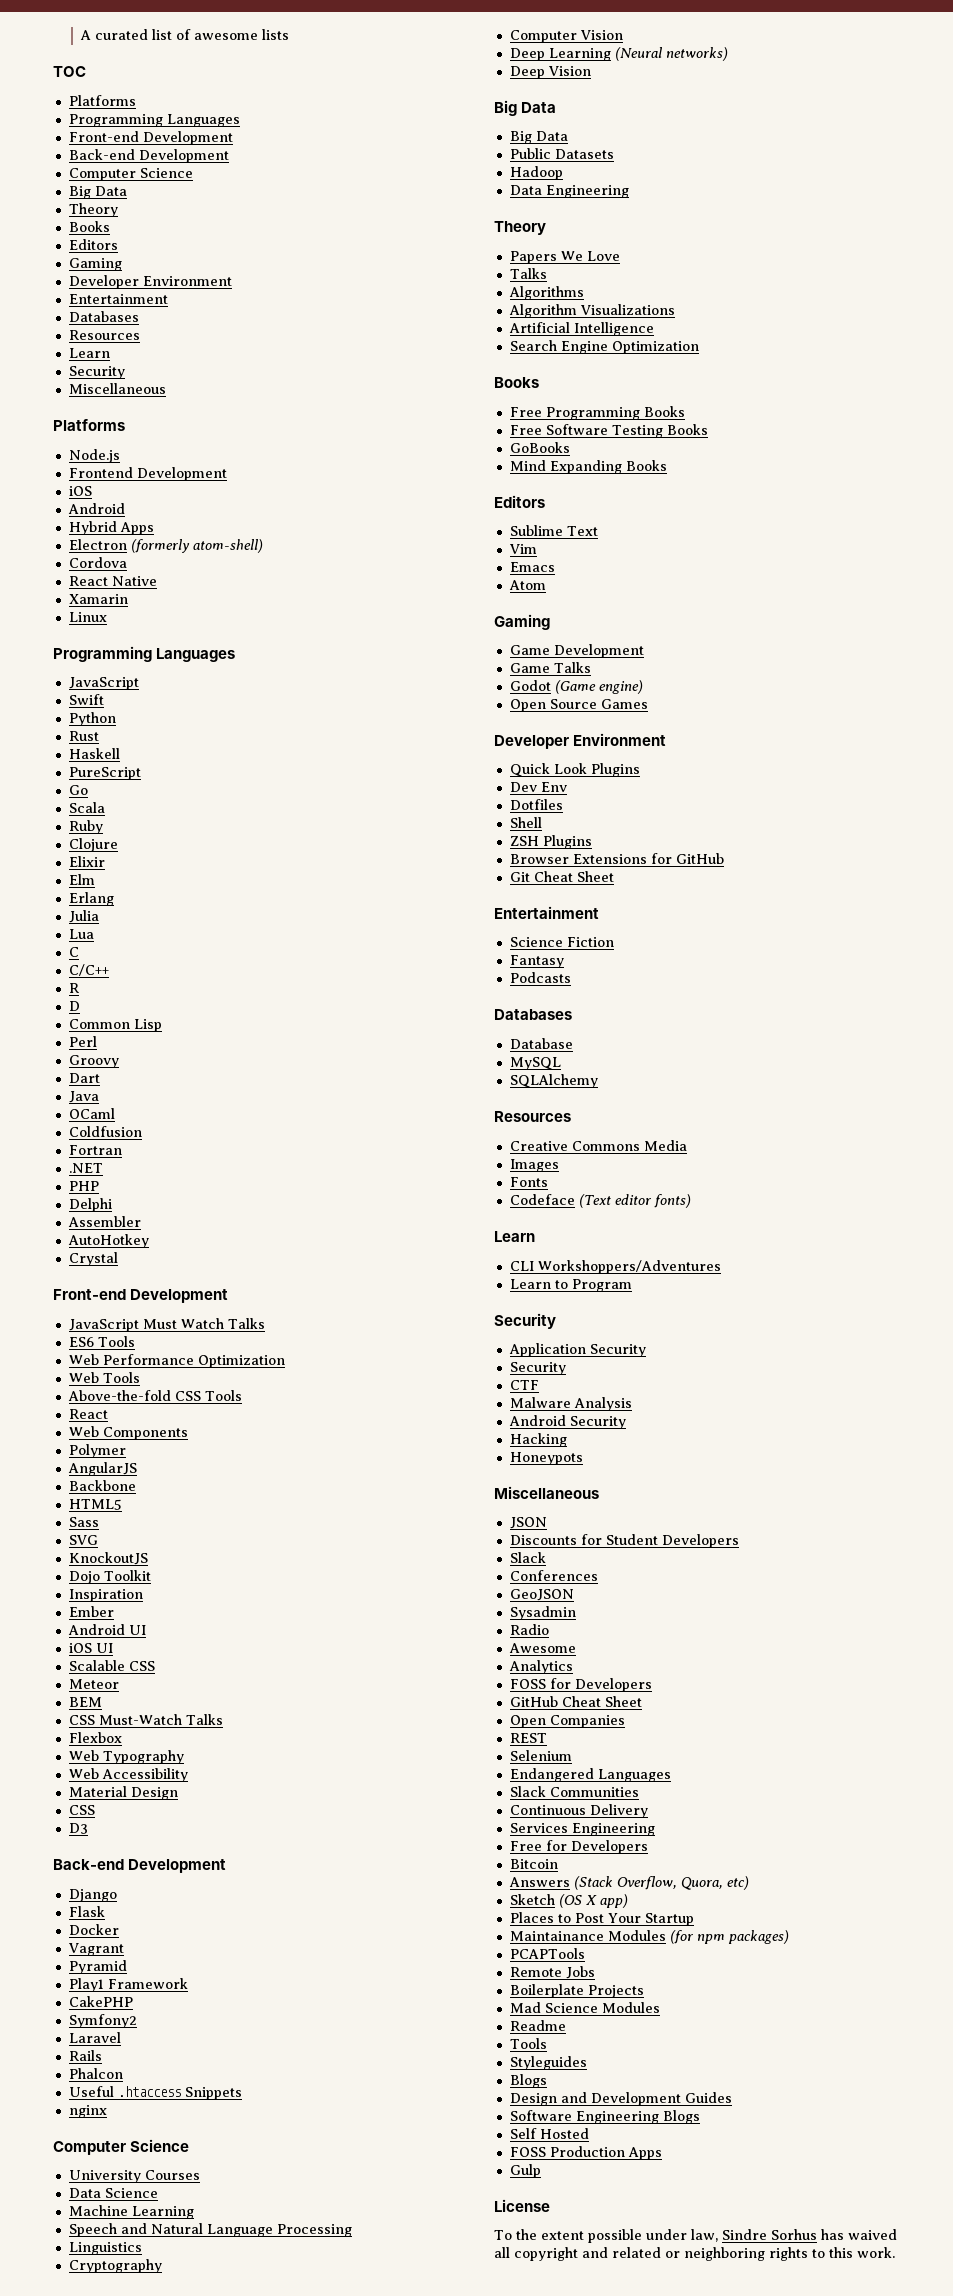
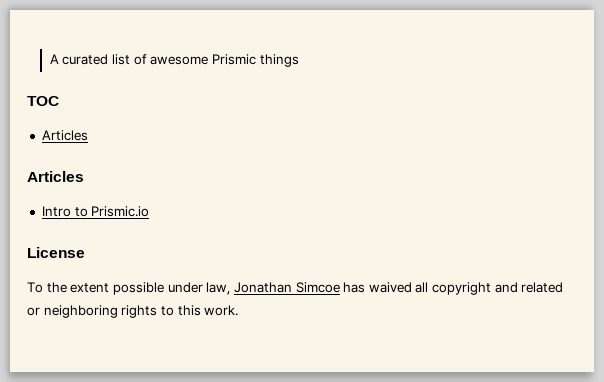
- A curated list of awesome lists
+ A curated list of awesome Prismic things
  TOC
- Platforms
- Programming Languages
- Front-end Development
- Back-end Development
- Computer Science
- Big Data
- Theory
- Books
- Editors
- Gaming
- Developer Environment
- Entertainment
- Databases
- Resources
- Learn
- Security
- Miscellaneous
- Platforms
- Node.js
- Frontend Development
- iOS
- Android
- Hybrid Apps
- Electron (formerly atom-shell)
- Cordova
- React Native
- Xamarin
- Linux
- Programming Languages
- JavaScript
- Swift
- Python
- Rust
- Haskell
- PureScript
- Go
- Scala
- Ruby
- Clojure
- Elixir
- Elm
- Erlang
- Julia
- Lua
- C
- C/C++
- R
- D
- Common Lisp
- Perl
- Groovy
- Dart
- Java
- OCaml
- Coldfusion
- Fortran
- .NET
- PHP
- Delphi
- Assembler
- AutoHotkey
- Crystal
- Front-end Development
- JavaScript Must Watch Talks
- ES6 Tools
- Web Performance Optimization
- Web Tools
- Above-the-fold CSS Tools
- React
- Web Components
- Polymer
- AngularJS
- Backbone
- HTML5
- Sass
- SVG
- KnockoutJS
- Dojo Toolkit
- Inspiration
- Ember
- Android UI
- iOS UI
- Scalable CSS
- Meteor
- BEM
- CSS Must-Watch Talks
- Flexbox
- Web Typography
- Web Accessibility
- Material Design
- CSS
- D3
- Back-end Development
- Django
- Flask
- Docker
- Vagrant
- Pyramid
- Play1 Framework
- CakePHP
- Symfony2
- Laravel
- Rails
- Phalcon
- Useful .htaccess Snippets
- nginx
- Computer Science
- University Courses
- Data Science
- Machine Learning
- Speech and Natural Language Processing
- Linguistics
- Cryptography
- Computer Vision
- Deep Learning (Neural networks)
- Deep Vision
- Big Data
- Big Data
- Public Datasets
- Hadoop
- Data Engineering
- Theory
- Papers We Love
- Talks
- Algorithms
- Algorithm Visualizations
- Artificial Intelligence
- Search Engine Optimization
- Books
- Free Programming Books
- Free Software Testing Books
- GoBooks
- Mind Expanding Books
- Editors
- Sublime Text
- Vim
- Emacs
- Atom
- Gaming
- Game Development
- Game Talks
- Godot (Game engine)
- Open Source Games
- Developer Environment
- Quick Look Plugins
- Dev Env
- Dotfiles
- Shell
- ZSH Plugins
- Browser Extensions for GitHub
- Git Cheat Sheet
- Entertainment
- Science Fiction
- Fantasy
- Podcasts
- Databases
- Database
- MySQL
- SQLAlchemy
- Resources
- Creative Commons Media
- Images
- Fonts
- Codeface (Text editor fonts)
- Learn
- CLI Workshoppers/Adventures
- Learn to Program
- Security
- Application Security
- Security
- CTF
- Malware Analysis
- Android Security
- Hacking
- Honeypots
- Miscellaneous
- JSON
- Discounts for Student Developers
- Slack
- Conferences
- GeoJSON
- Sysadmin
- Radio
- Awesome
- Analytics
- FOSS for Developers
- GitHub Cheat Sheet
- Open Companies
- REST
- Selenium
- Endangered Languages
- Slack Communities
- Continuous Delivery
- Services Engineering
- Free for Developers
- Bitcoin
- Answers (Stack Overflow, Quora, etc)
- Sketch (OS X app)
- Places to Post Your Startup
- Maintainance Modules (for npm packages)
- PCAPTools
- Remote Jobs
- Boilerplate Projects
- Mad Science Modules
- Readme
- Tools
- Styleguides
- Blogs
- Design and Development Guides
- Software Engineering Blogs
- Self Hosted
- FOSS Production Apps
- Gulp
+ Articles
+ Articles
+ Intro to Prismic.io
- To the extent possible under law, Sindre Sorhus has waived all copyright and related or neighboring rights to this work.
+ To the extent possible under law, Jonathan Simcoe has waived all copyright and related or neighboring rights to this work.

